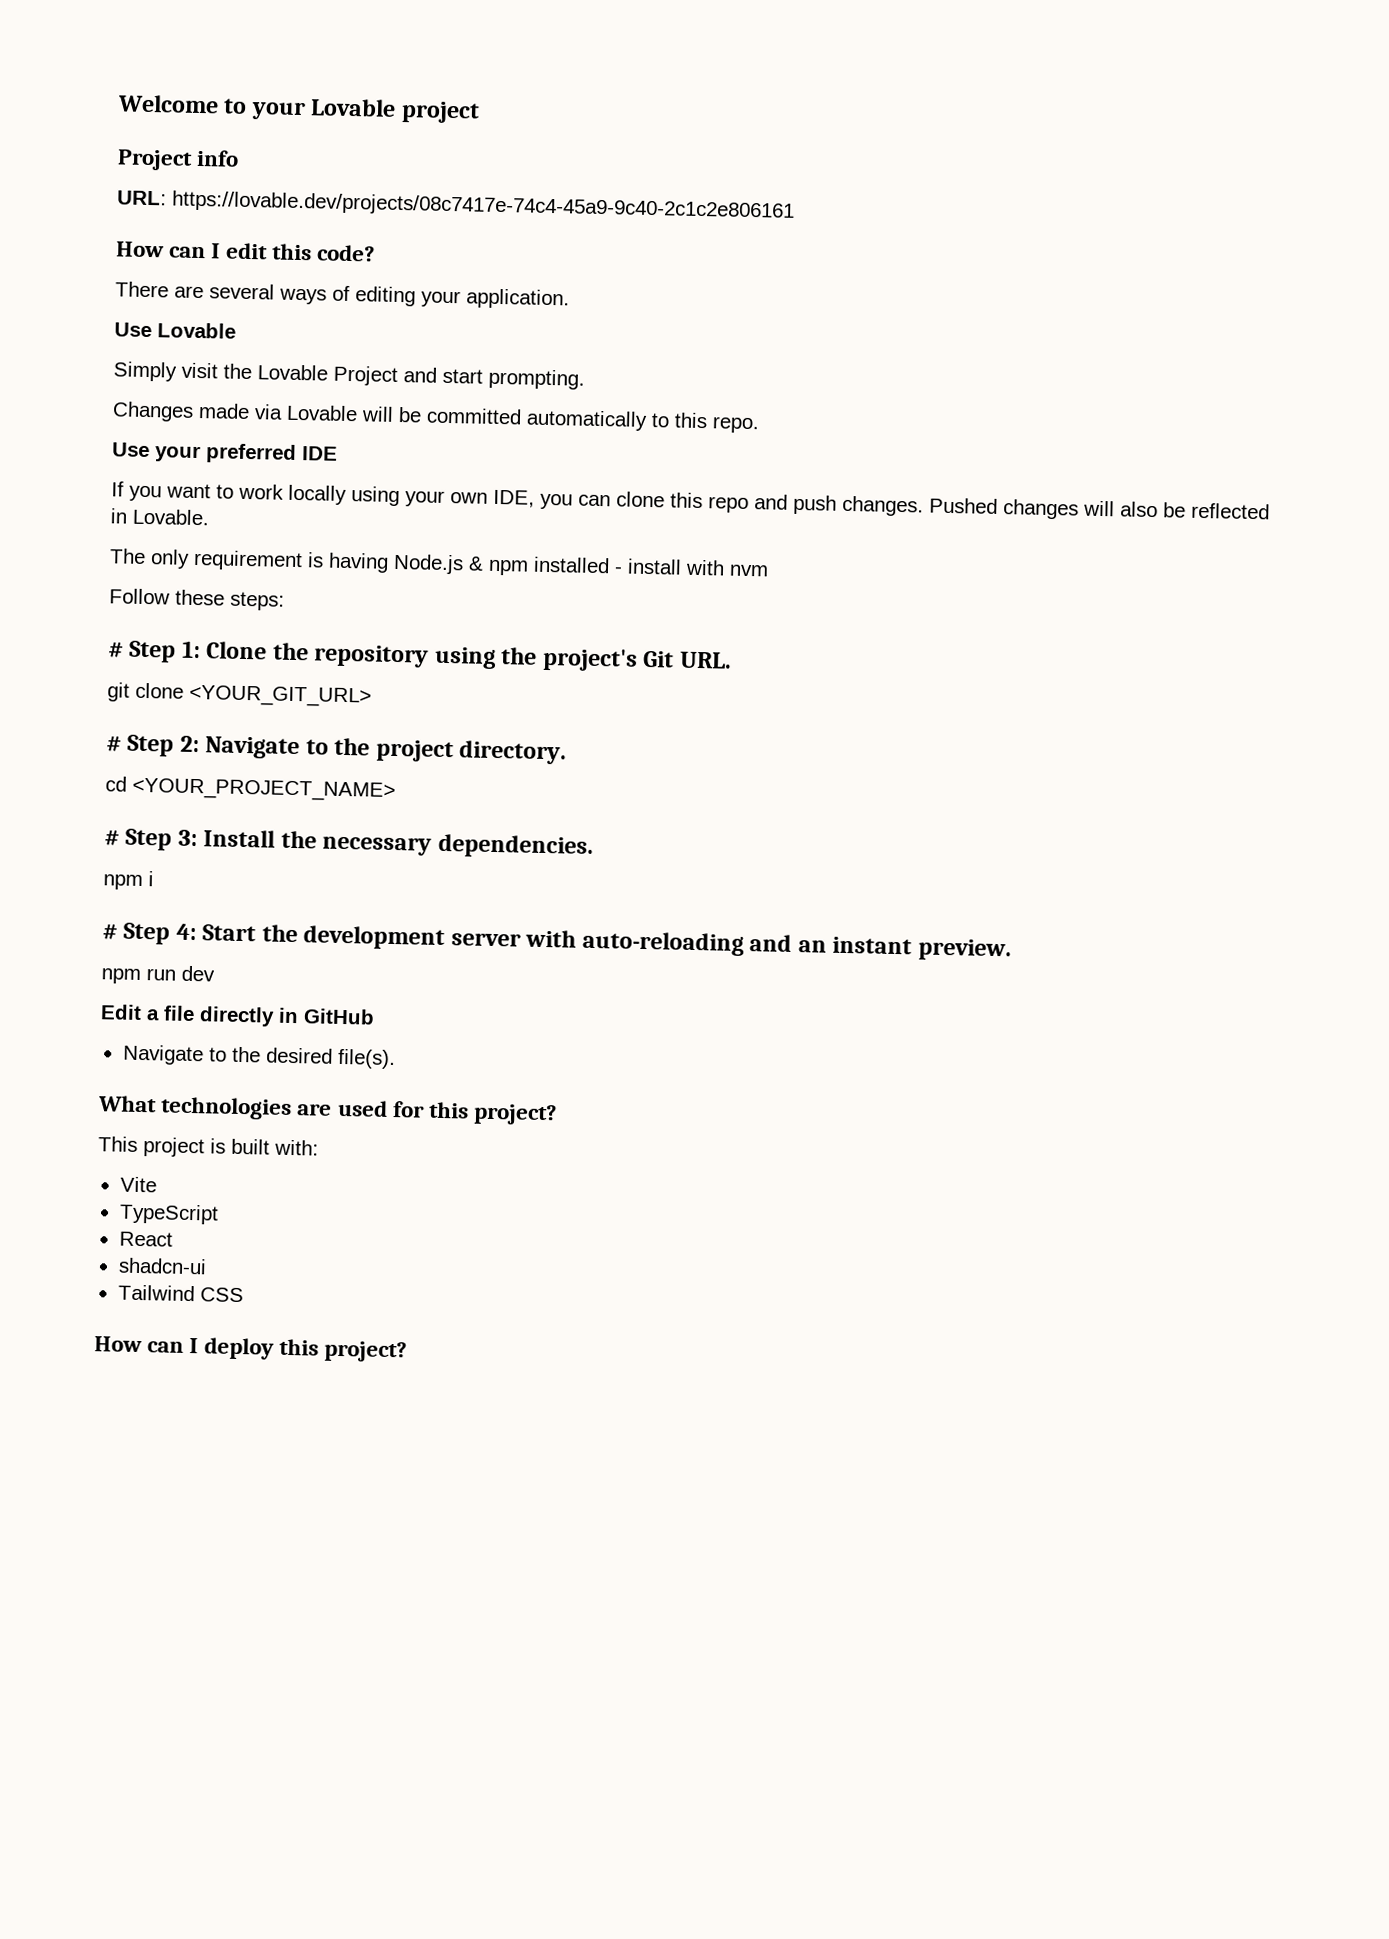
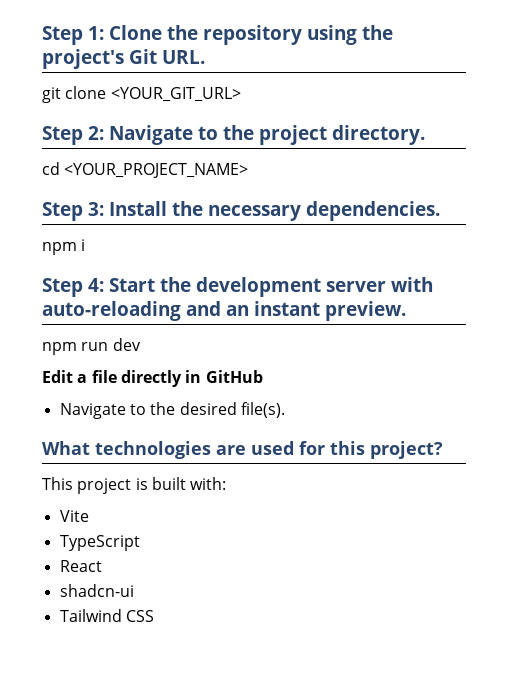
- Welcome to your Lovable project
- Project info
- URL: https://lovable.dev/projects/08c7417e-74c4-45a9-9c40-2c1c2e806161
- How can I edit this code?
- There are several ways of editing your application.
- Use Lovable
- Simply visit the Lovable Project and start prompting.
- Changes made via Lovable will be committed automatically to this repo.
- Use your preferred IDE
- If you want to work locally using your own IDE, you can clone this repo and push changes. Pushed changes will also be reflected in Lovable.
- The only requirement is having Node.js & npm installed - install with nvm
- Follow these steps:
- # Step 1: Clone the repository using the project's Git URL.
+ Step 1: Clone the repository using the project's Git URL.
- # Step 2: Navigate to the project directory.
+ Step 2: Navigate to the project directory.
- # Step 3: Install the necessary dependencies.
+ Step 3: Install the necessary dependencies.
- # Step 4: Start the development server with auto-reloading and an instant preview.
+ Step 4: Start the development server with auto-reloading and an instant preview.
- How can I deploy this project?

